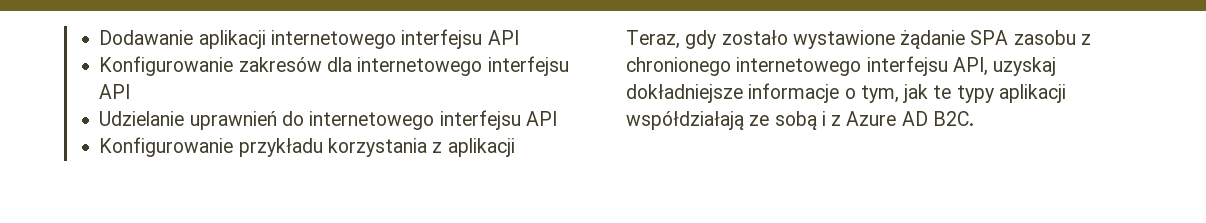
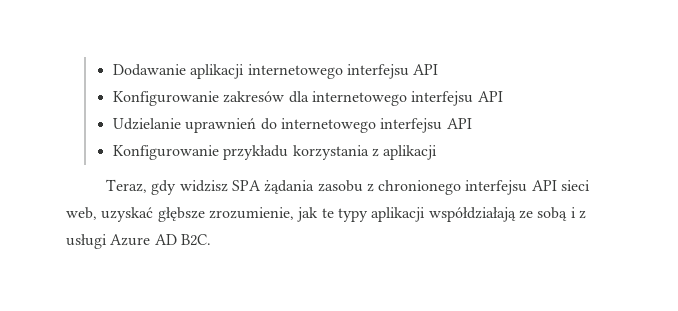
- Teraz, gdy zostało wystawione żądanie SPA zasobu z chronionego internetowego interfejsu API, uzyskaj dokładniejsze informacje o tym, jak te typy aplikacji współdziałają ze sobą i z Azure AD B2C.
+ Teraz, gdy widzisz SPA żądania zasobu z chronionego interfejsu API sieci web, uzyskać głębsze zrozumienie, jak te typy aplikacji współdziałają ze sobą i z usługi Azure AD B2C.

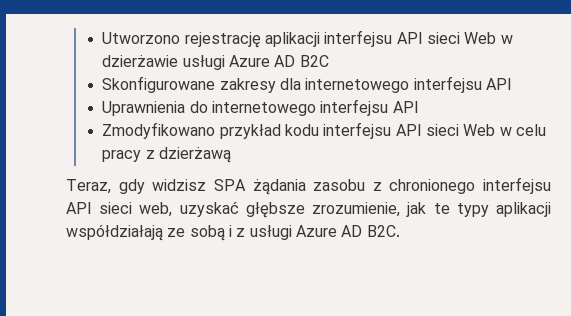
- Dodawanie aplikacji internetowego interfejsu API
- Konfigurowanie zakresów dla internetowego interfejsu API
+ Utworzono rejestrację aplikacji interfejsu API sieci Web w dzierżawie usługi Azure AD B2C
+ Skonfigurowane zakresy dla internetowego interfejsu API
- Udzielanie uprawnień do internetowego interfejsu API
+ Uprawnienia do internetowego interfejsu API
- Konfigurowanie przykładu korzystania z aplikacji
+ Zmodyfikowano przykład kodu interfejsu API sieci Web w celu pracy z dzierżawą

